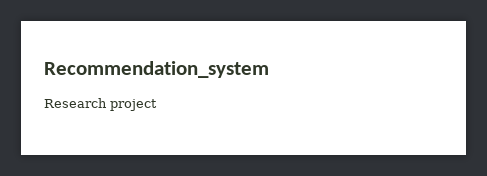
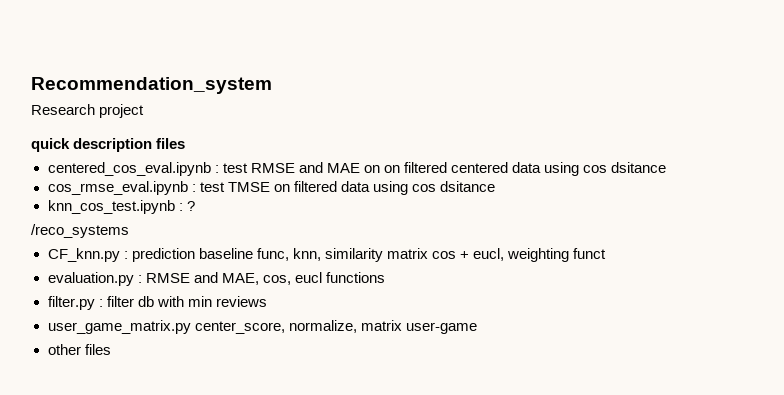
+ quick description files
+ centered_cos_eval.ipynb : test RMSE and MAE on on filtered centered data using cos dsitance
+ cos_rmse_eval.ipynb : test TMSE on filtered data using cos dsitance
+ knn_cos_test.ipynb : ?
+ /reco_systems
+ CF_knn.py : prediction baseline func, knn, similarity matrix cos + eucl, weighting funct
+ evaluation.py : RMSE and MAE, cos, eucl functions
+ filter.py : filter db with min reviews
+ user_game_matrix.py center_score, normalize, matrix user-game
+ other files

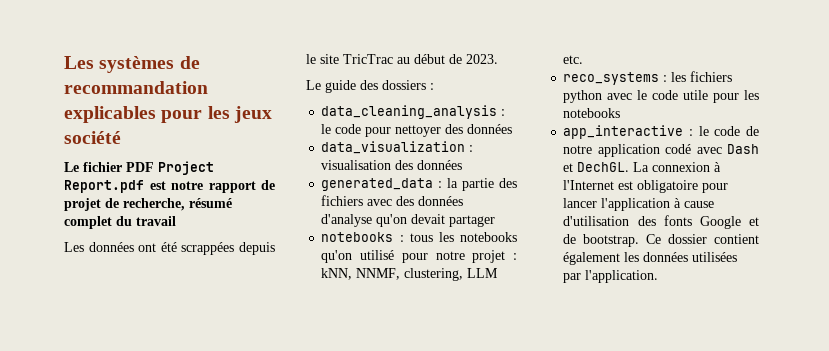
- Recommendation_system
- Research project
- quick description files
- centered_cos_eval.ipynb : test RMSE and MAE on on filtered centered data using cos dsitance
- cos_rmse_eval.ipynb : test TMSE on filtered data using cos dsitance
- knn_cos_test.ipynb : ?
- /reco_systems
- CF_knn.py : prediction baseline func, knn, similarity matrix cos + eucl, weighting funct
- evaluation.py : RMSE and MAE, cos, eucl functions
- filter.py : filter db with min reviews
- user_game_matrix.py center_score, normalize, matrix user-game
- other files
+ Les systèmes de recommandation explicables pour les jeux société
+ Le fichier PDF Project Report.pdf est notre rapport de projet de recherche, résumé complet du travail
+ Les données ont été scrappées depuis le site TricTrac au début de 2023.
+ Le guide des dossiers :
+ data_cleaning_analysis : le code pour nettoyer des données
+ data_visualization : visualisation des données
+ generated_data : la partie des fichiers avec des données d'analyse qu'on devait partager
+ notebooks : tous les notebooks qu'on utilisé pour notre projet : kNN, NNMF, clustering, LLM etc.
+ reco_systems : les fichiers python avec le code utile pour les notebooks
+ app_interactive : le code de notre application codé avec Dash et DechGL. La connexion à l'Internet est obligatoire pour lancer l'application à cause d'utilisation des fonts Google et de bootstrap. Ce dossier contient également les données utilisées par l'application.

